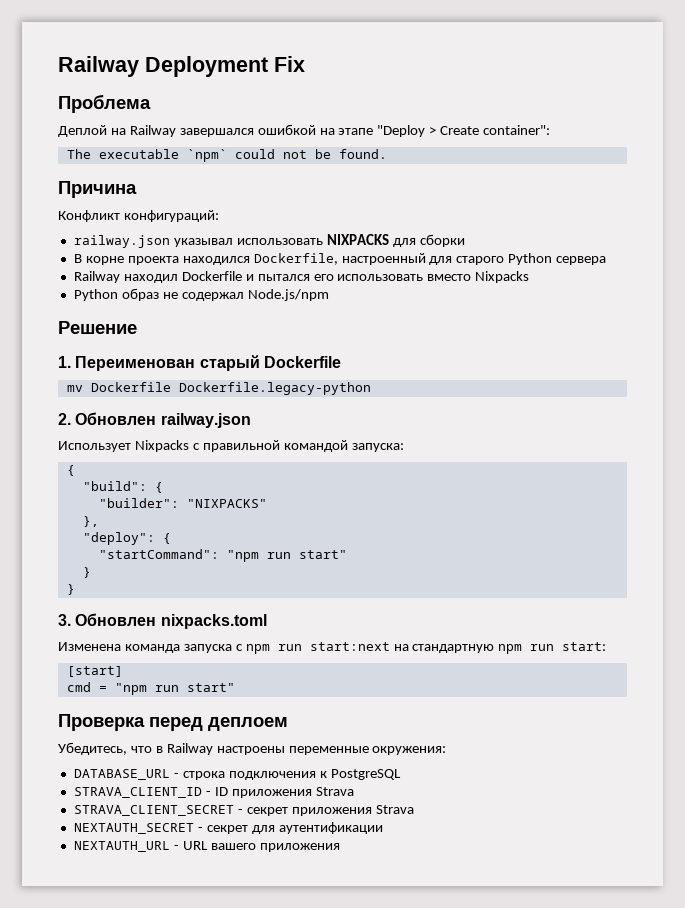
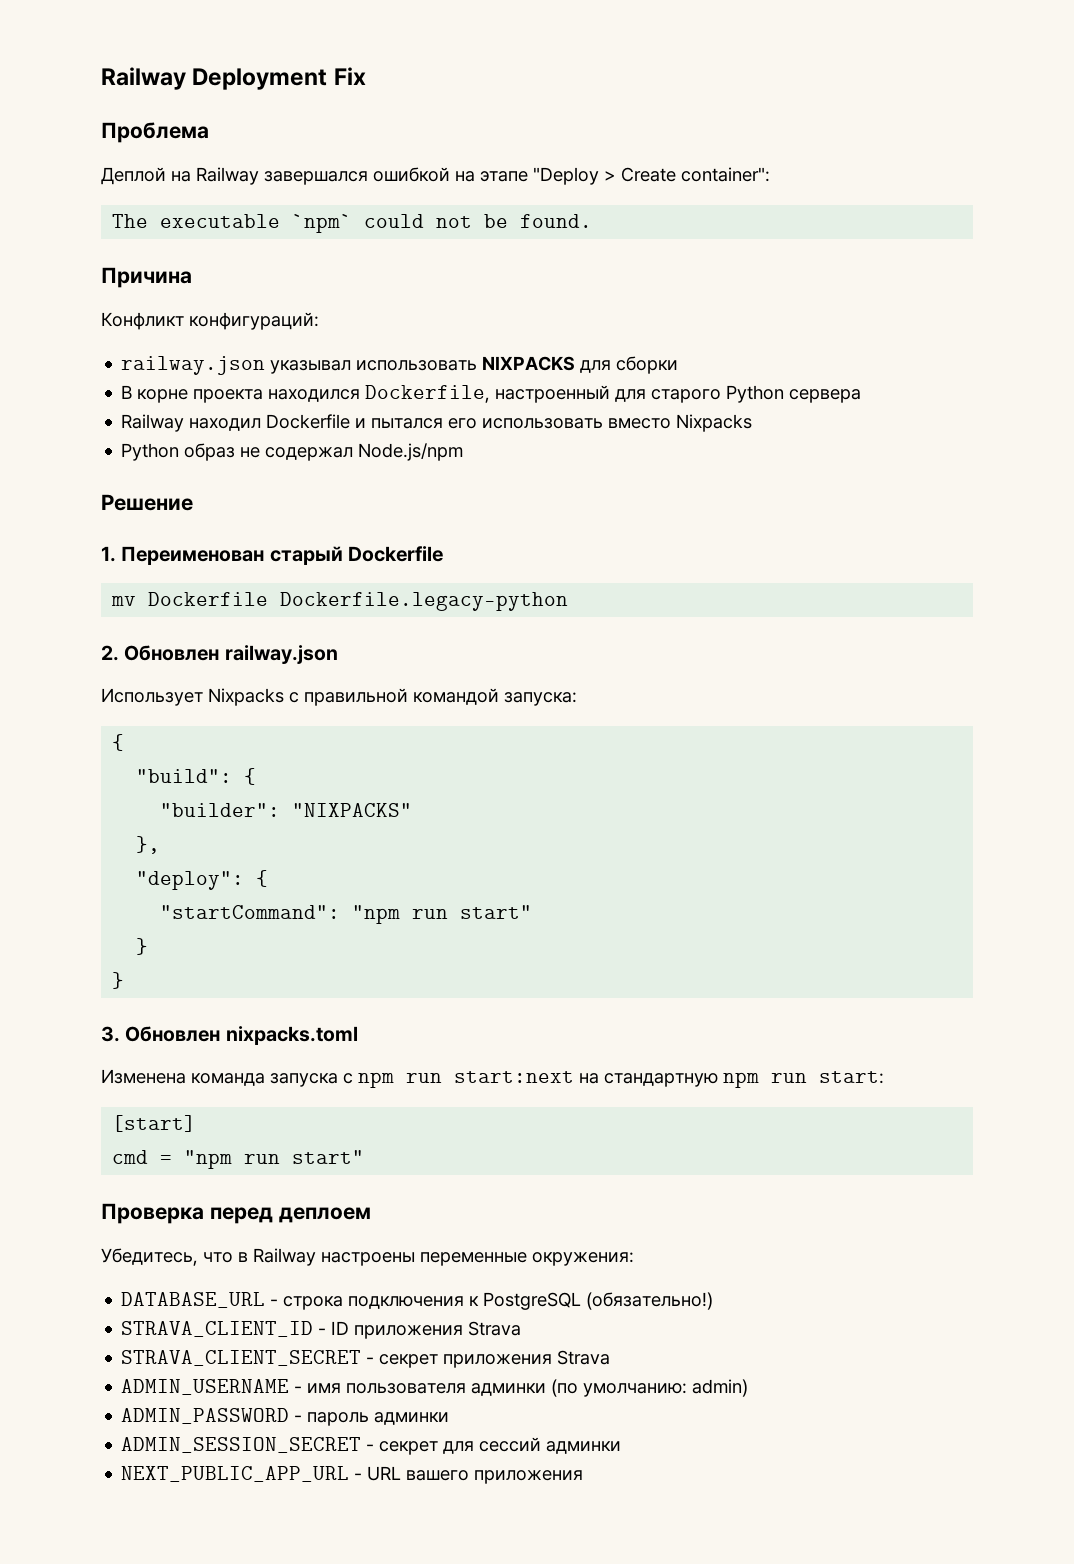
- DATABASE_URL - строка подключения к PostgreSQL
+ DATABASE_URL - строка подключения к PostgreSQL (обязательно!)
- NEXTAUTH_SECRET - секрет для аутентификации
- NEXTAUTH_URL - URL вашего приложения
+ ADMIN_USERNAME - имя пользователя админки (по умолчанию: admin)
+ ADMIN_PASSWORD - пароль админки
+ ADMIN_SESSION_SECRET - секрет для сессий админки
+ NEXT_PUBLIC_APP_URL - URL вашего приложения

